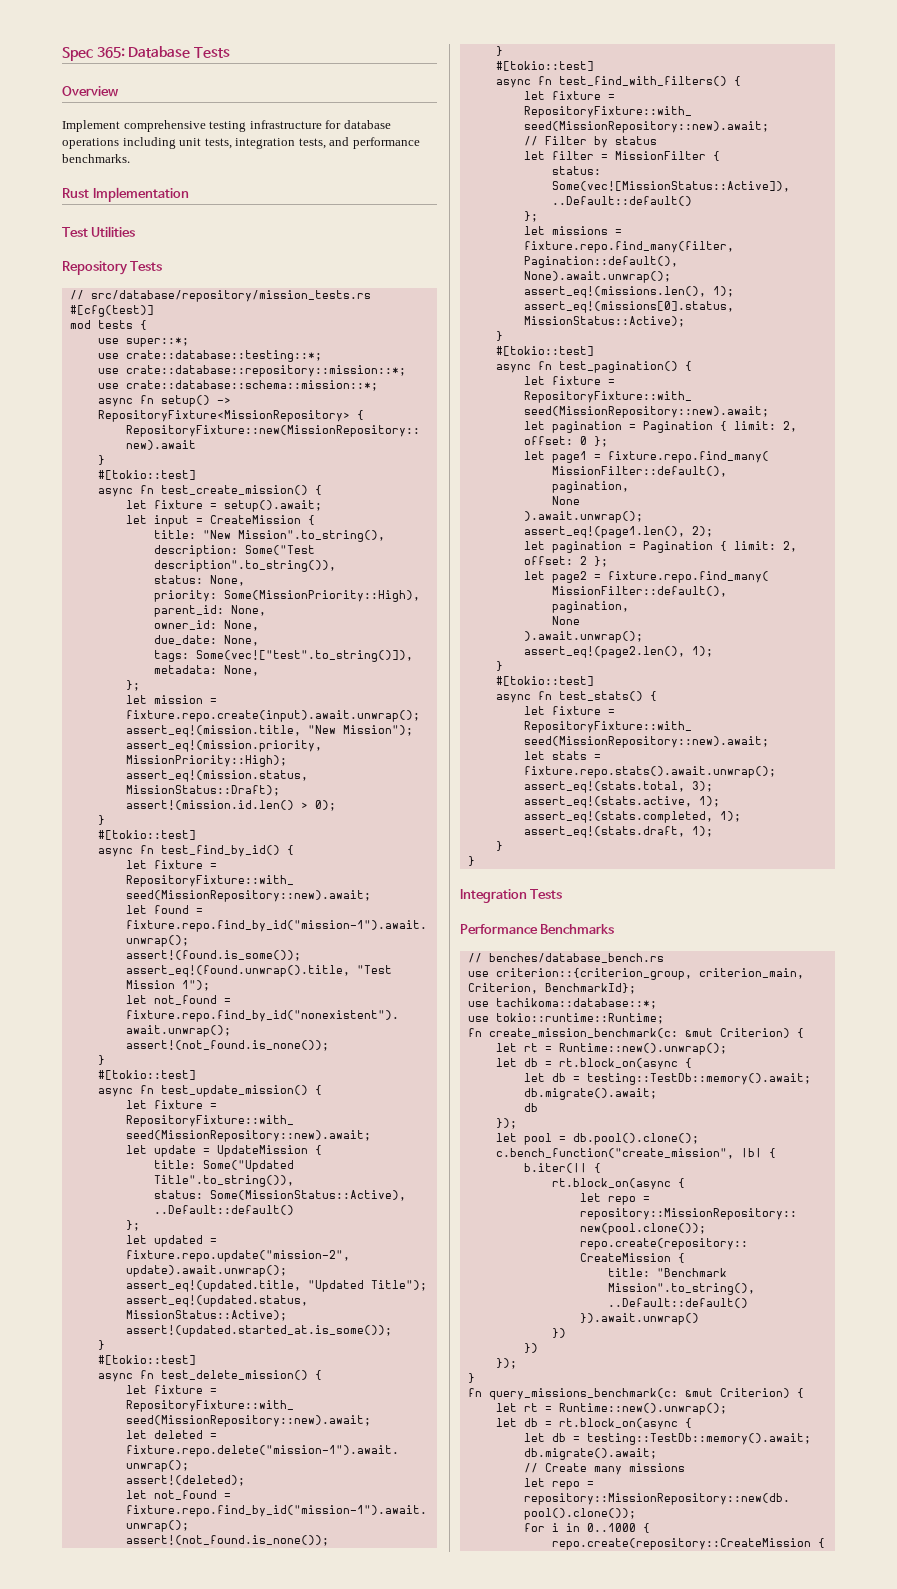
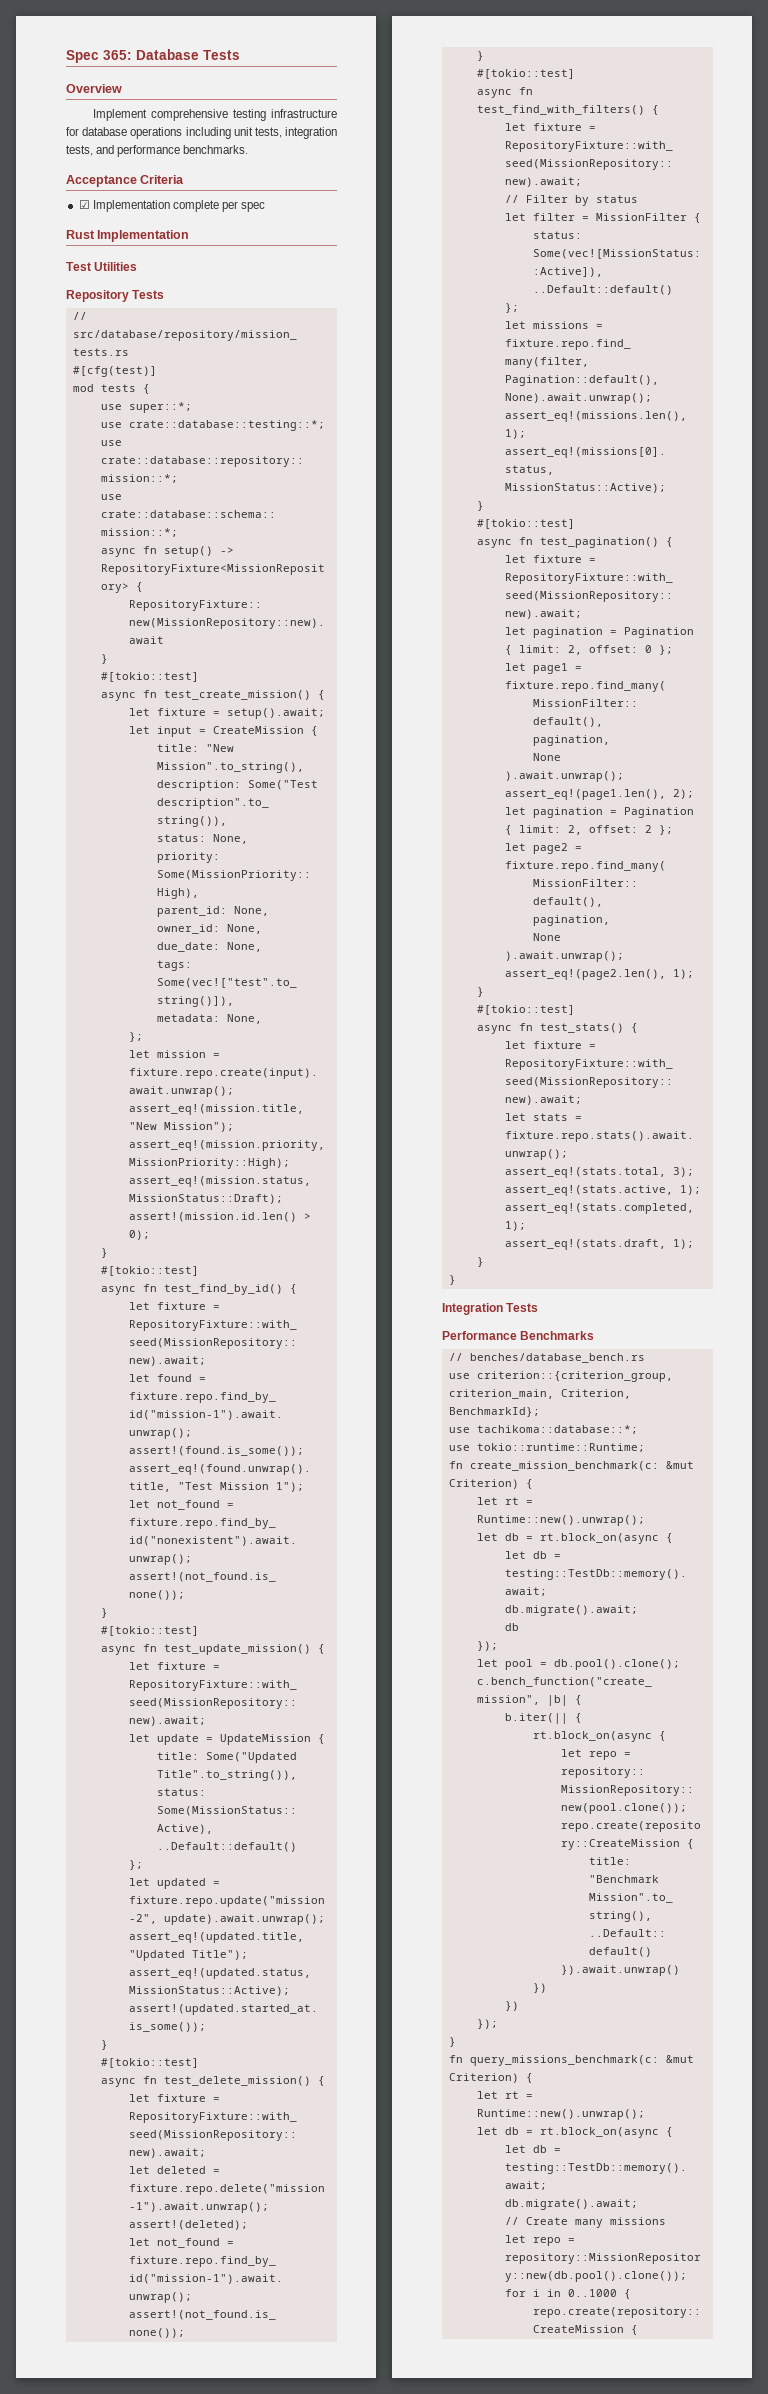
+ Acceptance Criteria
+ ☑ Implementation complete per spec

